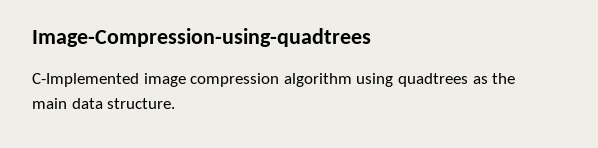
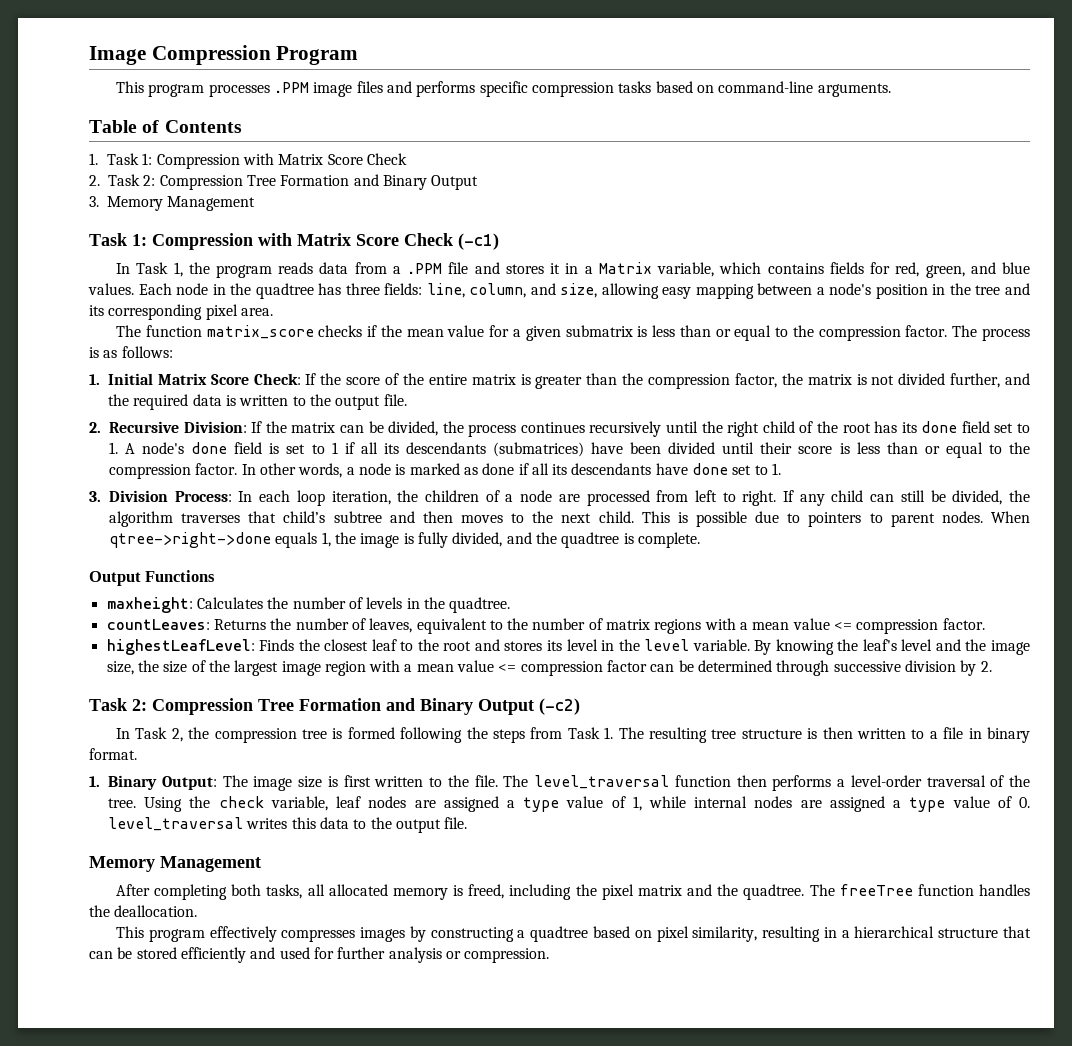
- Image-Compression-using-quadtrees
- C-Implemented image compression algorithm using quadtrees as the main data structure.
+ Image Compression Program
+ This program processes .PPM image files and performs specific compression tasks based on command-line arguments.
+ Table of Contents
+ 1. Task 1: Compression with Matrix Score Check
+ 2. Task 2: Compression Tree Formation and Binary Output
+ 3. Memory Management
+ Task 1: Compression with Matrix Score Check (-c1)
+ In Task 1, the program reads data from a .PPM file and stores it in a Matrix variable, which contains fields for red, green, and blue values. Each node in the quadtree has three fields: line, column, and size, allowing easy mapping between a node's position in the tree and its corresponding pixel area.
+ The function matrix_score checks if the mean value for a given submatrix is less than or equal to the compression factor. The process is as follows:
+ 1. Initial Matrix Score Check: If the score of the entire matrix is greater than the compression factor, the matrix is not divided further, and the required data is written to the output file.
+ 2. Recursive Division: If the matrix can be divided, the process continues recursively until the right child of the root has its done field set to 1. A node's done field is set to 1 if all its descendants (submatrices) have been divided until their score is less than or equal to the compression factor. In other words, a node is marked as done if all its descendants have done set to 1.
+ 3. Division Process: In each loop iteration, the children of a node are processed from left to right. If any child can still be divided, the algorithm traverses that child’s subtree and then moves to the next child. This is possible due to pointers to parent nodes. When qtree->right->done equals 1, the image is fully divided, and the quadtree is complete.
+ Output Functions
+ maxheight: Calculates the number of levels in the quadtree.
+ countLeaves: Returns the number of leaves, equivalent to the number of matrix regions with a mean value <= compression factor.
+ highestLeafLevel: Finds the closest leaf to the root and stores its level in the level variable. By knowing the leaf's level and the image size, the size of the largest image region with a mean value <= compression factor can be determined through successive division by 2.
+ Task 2: Compression Tree Formation and Binary Output (-c2)
+ In Task 2, the compression tree is formed following the steps from Task 1. The resulting tree structure is then written to a file in binary format.
+ 1. Binary Output: The image size is first written to the file. The level_traversal function then performs a level-order traversal of the tree. Using the check variable, leaf nodes are assigned a type value of 1, while internal nodes are assigned a type value of 0. level_traversal writes this data to the output file.
+ Memory Management
+ After completing both tasks, all allocated memory is freed, including the pixel matrix and the quadtree. The freeTree function handles the deallocation.
+ This program effectively compresses images by constructing a quadtree based on pixel similarity, resulting in a hierarchical structure that can be stored efficiently and used for further analysis or compression.

